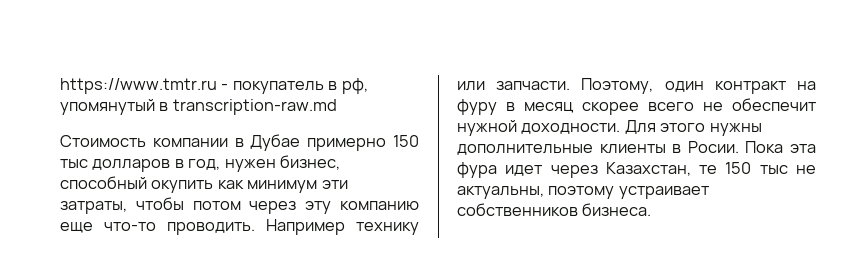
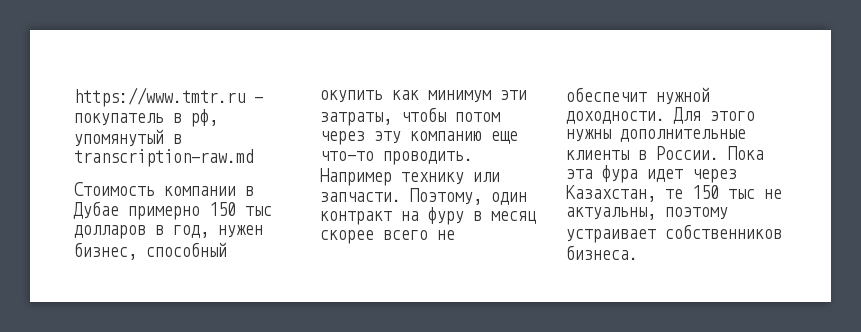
- Для этого нужны дополнительные клиенты в Росии.
+ Для этого нужны дополнительные клиенты в России.

